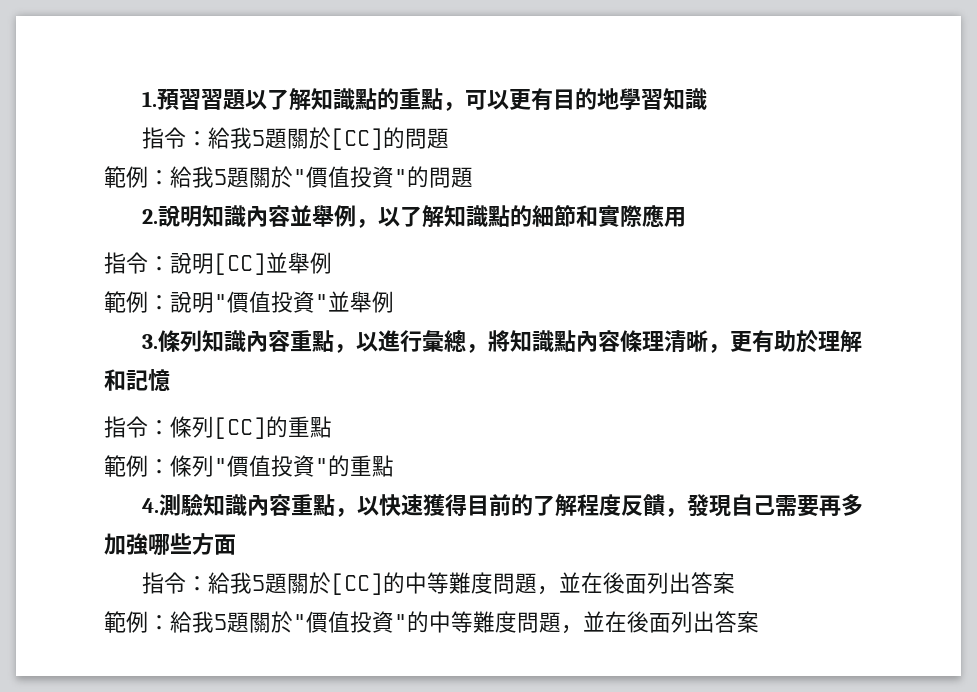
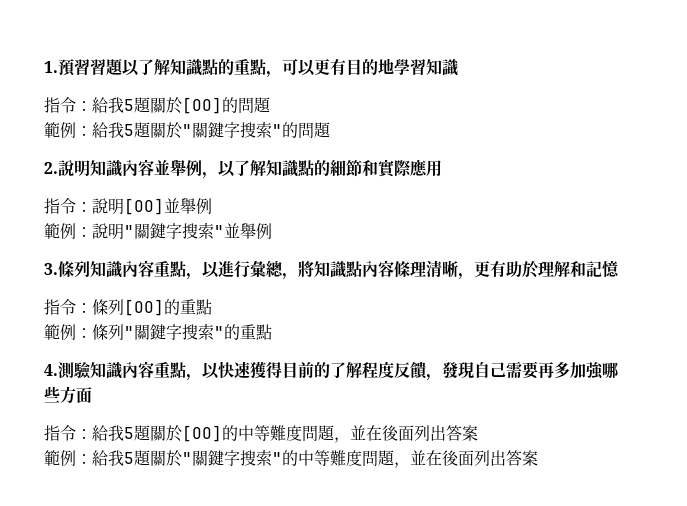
- 指令：給我5題關於[CC]的問題
+ 指令：給我5題關於[OO]的問題
- 範例：給我5題關於"價值投資"的問題
+ 範例：給我5題關於"關鍵字搜索"的問題
- 指令：說明[CC]並舉例
+ 指令：說明[OO]並舉例
- 範例：說明"價值投資"並舉例
+ 範例：說明"關鍵字搜索"並舉例
- 指令：條列[CC]的重點
+ 指令：條列[OO]的重點
- 範例：條列"價值投資"的重點
+ 範例：條列"關鍵字搜索"的重點
- 指令：給我5題關於[CC]的中等難度問題，並在後面列出答案
+ 指令：給我5題關於[OO]的中等難度問題，並在後面列出答案
- 範例：給我5題關於"價值投資"的中等難度問題，並在後面列出答案
+ 範例：給我5題關於"關鍵字搜索"的中等難度問題，並在後面列出答案

